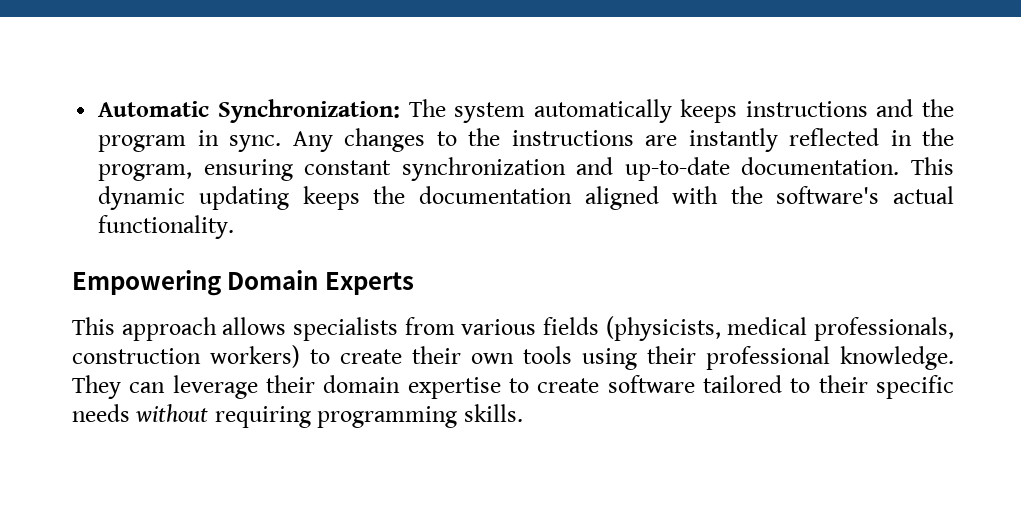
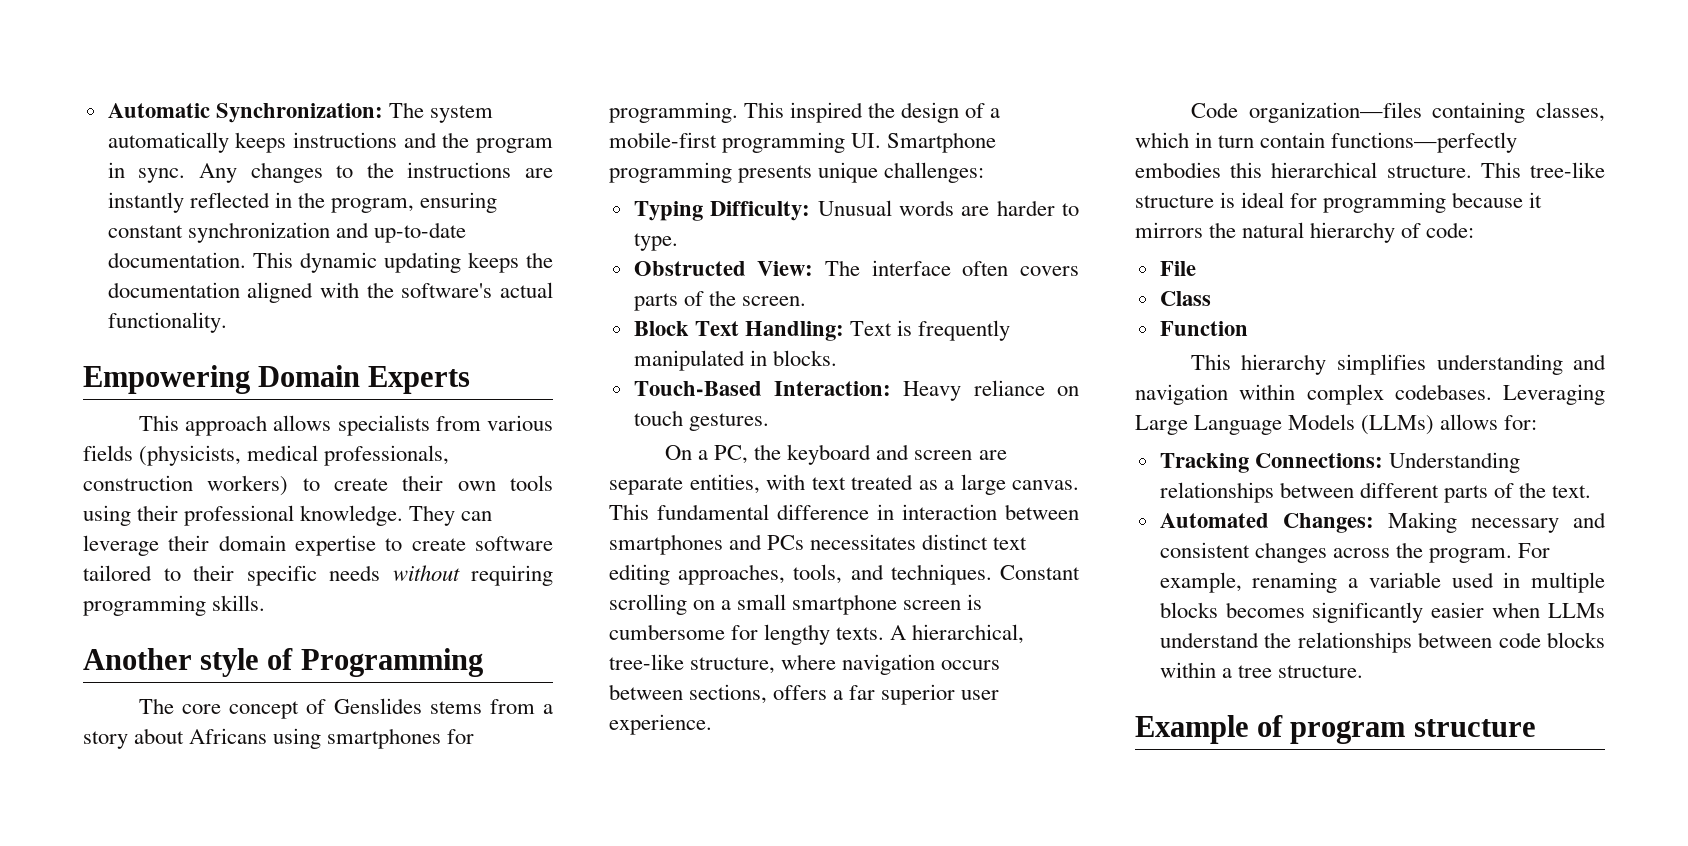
+ Another style of Programming
+ The core concept of Genslides stems from a story about Africans using smartphones for programming. This inspired the design of a mobile-first programming UI. Smartphone programming presents unique challenges:
+ Typing Difficulty: Unusual words are harder to type.
+ Obstructed View: The interface often covers parts of the screen.
+ Block Text Handling: Text is frequently manipulated in blocks.
+ Touch-Based Interaction: Heavy reliance on touch gestures.
+ On a PC, the keyboard and screen are separate entities, with text treated as a large canvas. This fundamental difference in interaction between smartphones and PCs necessitates distinct text editing approaches, tools, and techniques. Constant scrolling on a small smartphone screen is cumbersome for lengthy texts. A hierarchical, tree-like structure, where navigation occurs between sections, offers a far superior user experience.
+ Code organization—files containing classes, which in turn contain functions—perfectly embodies this hierarchical structure. This tree-like structure is ideal for programming because it mirrors the natural hierarchy of code:
+ File
+ Class
+ Function
+ This hierarchy simplifies understanding and navigation within complex codebases. Leveraging Large Language Models (LLMs) allows for:
+ Tracking Connections: Understanding relationships between different parts of the text.
+ Automated Changes: Making necessary and consistent changes across the program. For example, renaming a variable used in multiple blocks becomes significantly easier when LLMs understand the relationships between code blocks within a tree structure.
+ Example of program structure

